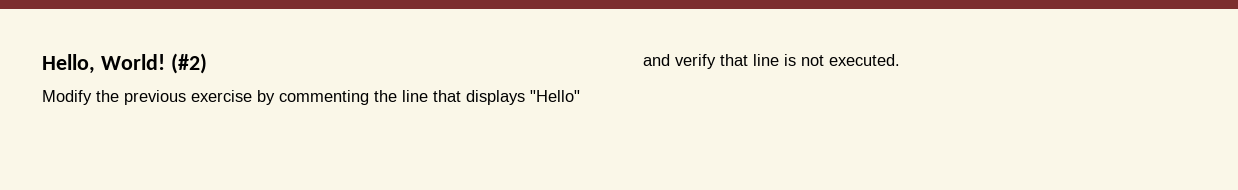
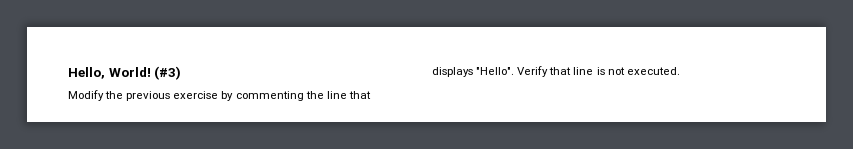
- (#2)
+ (#3)
- Modify the previous exercise by commenting the line that displays "Hello" and verify that line is not executed.
+ Modify the previous exercise by commenting the line that displays "Hello". Verify that line is not executed.

